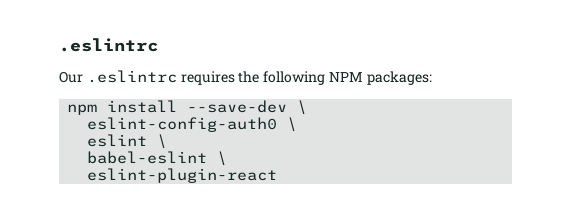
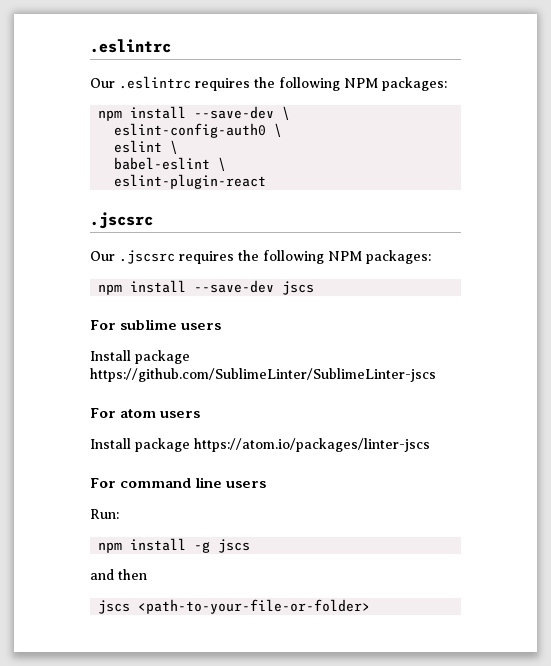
  eslint-plugin-react
+ .jscsrc
+ Our .jscsrc requires the following NPM packages:
+ npm install --save-dev jscs
+ For sublime users
+ Install package https://github.com/SublimeLinter/SublimeLinter-jscs
+ For atom users
+ Install package https://atom.io/packages/linter-jscs
+ For command line users
+ Run:
+ npm install -g jscs
+ and then
+ jscs <path-to-your-file-or-folder>

